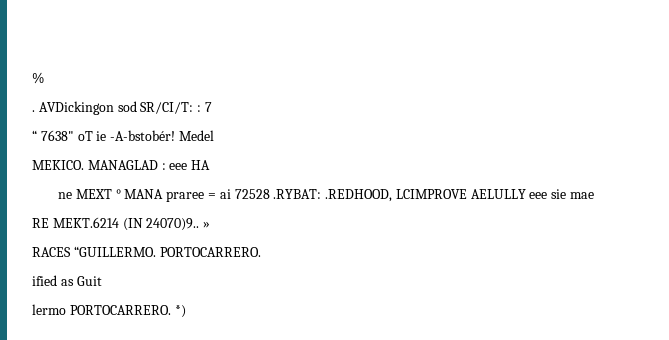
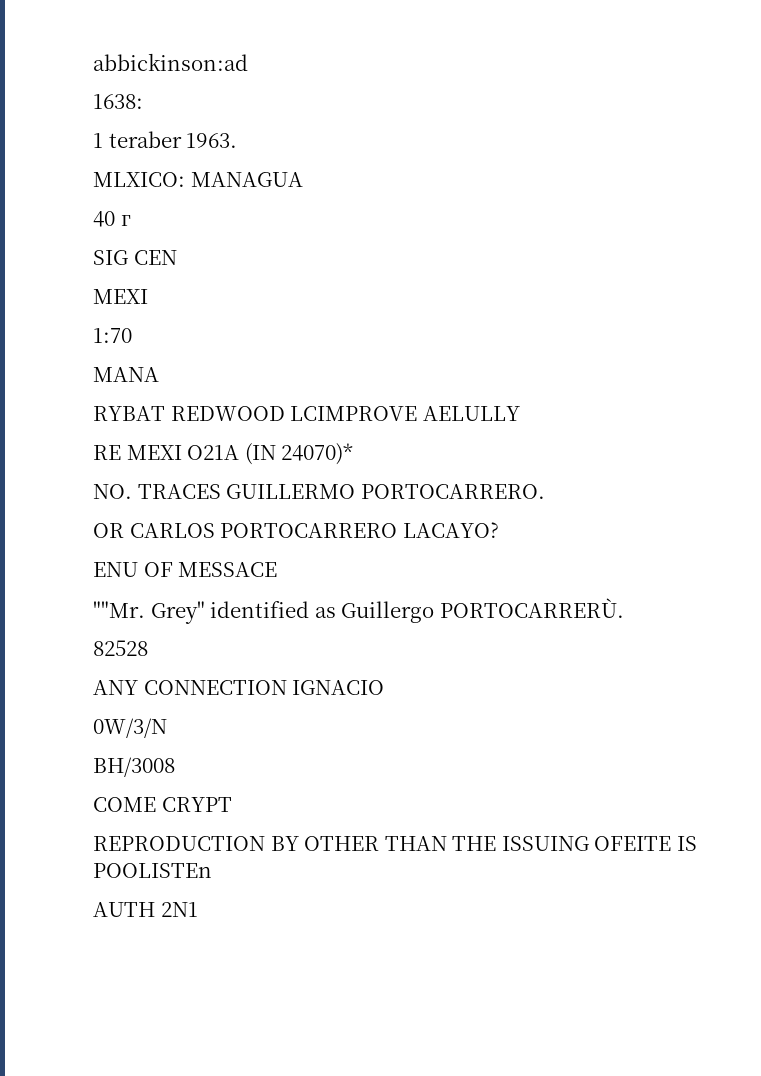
- %
- . AVDickingon sod SR/CI/T: : 7
- “ 7638" oT ie -A-bstobér! Medel
- MEKICO. MANAGLAD : eee HA
- ne MEXT ° MANA praree = ai 72528 .RYBAT: .REDHOOD, LCIMPROVE AELULLY eee sie mae
- RE MEKT.6214 (IN 24070)9.. »
- RACES “GUILLERMO. PORTOCARRERO.
- ified as Guit
- lermo PORTOCARRERO. *)
+ abbickinson:ad
+ 1638:
+ 1 teraber 1963.
+ MLXICO: MANAGUA
+ 40 г
+ SIG CEN
+ MEXI
+ 1:70
+ MANA
+ RYBAT REDWOOD LCIMPROVE AELULLY
+ RE MEXI O21A (IN 24070)*
+ NO. TRACES GUILLERMO PORTOCARRERO.
+ OR CARLOS PORTOCARRERO LACAYO?
+ ENU OF MESSACE
+ ""Mr. Grey" identified as Guillergo PORTOCARRERÙ.
+ 82528
+ ANY CONNECTION IGNACIO
+ 0W/3/N
+ BH/3008
+ COME CRYPT
+ REPRODUCTION BY OTHER THAN THE ISSUING OFEITE IS POOLISTEn
+ AUTH 2N1

